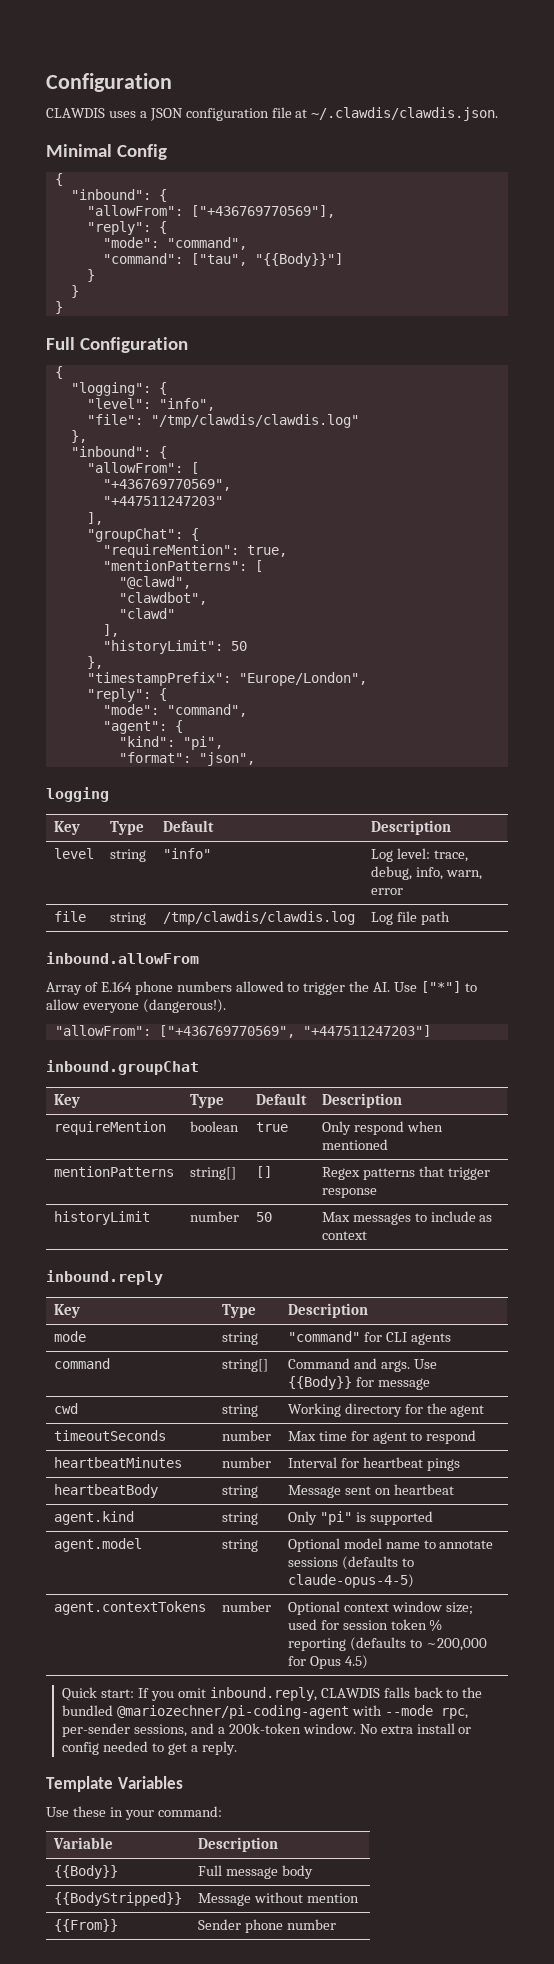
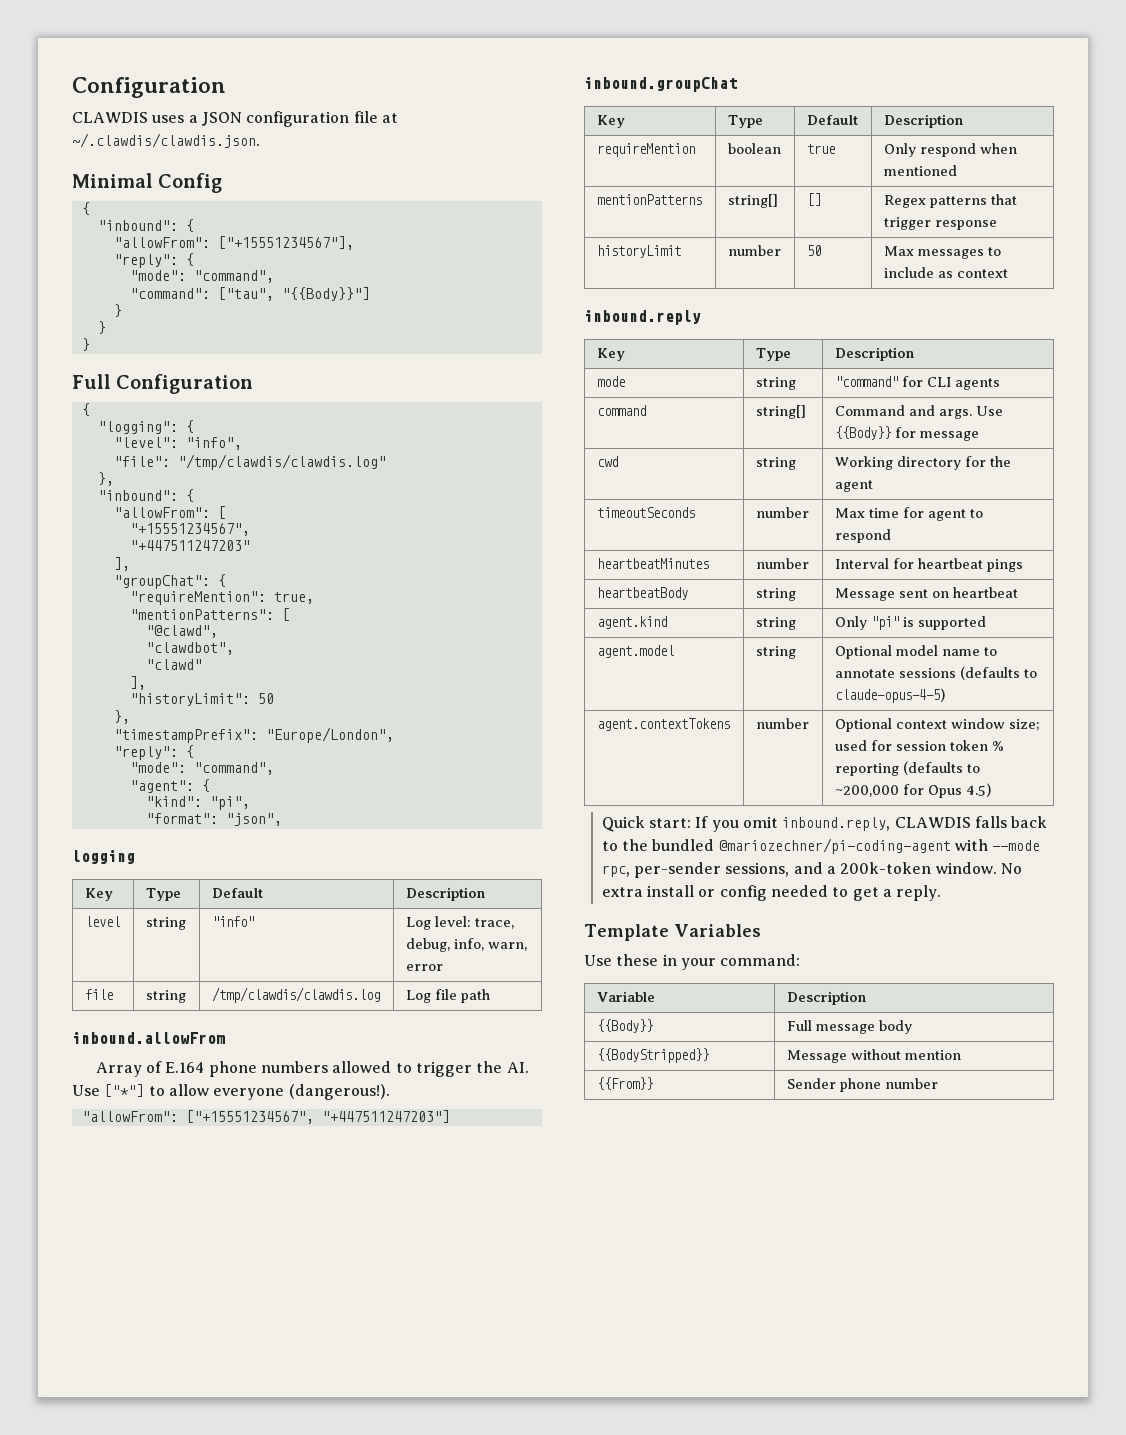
- "allowFrom": ["+436769770569"],
+ "allowFrom": ["+15551234567"],
- "+436769770569",
+ "+15551234567",
- "allowFrom": ["+436769770569", "+447511247203"]
+ "allowFrom": ["+15551234567", "+447511247203"]

